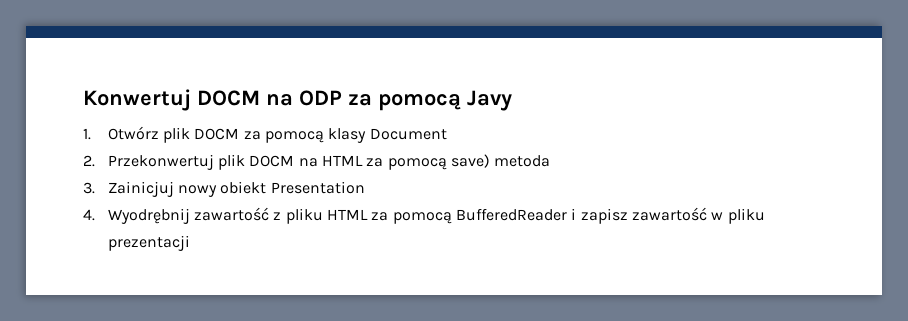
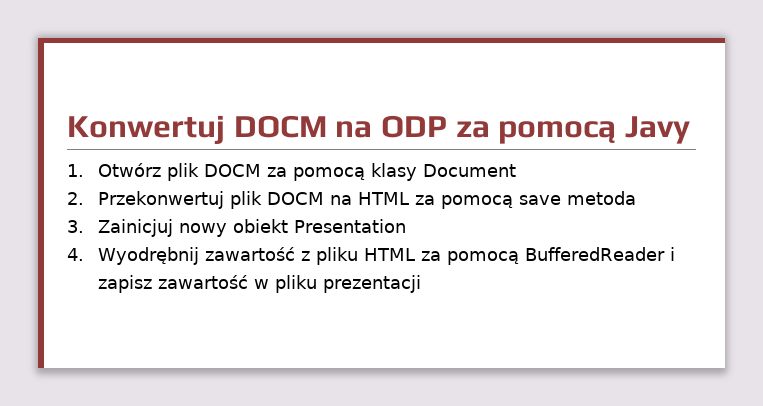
- 2. Przekonwertuj plik DOCM na HTML za pomocą save) metoda
+ 2. Przekonwertuj plik DOCM na HTML za pomocą save metoda

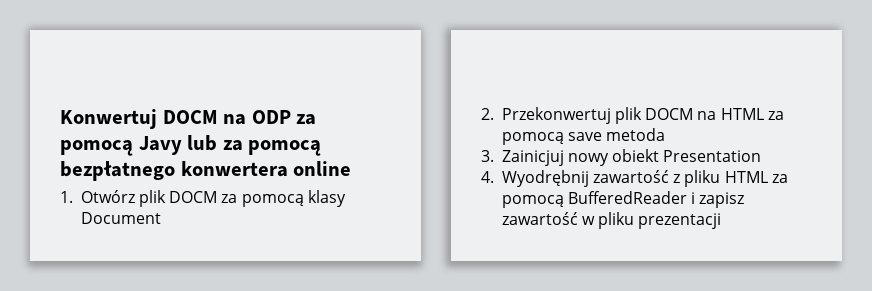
- Konwertuj DOCM na ODP za pomocą Javy
+ Konwertuj DOCM na ODP za pomocą Javy lub za pomocą bezpłatnego konwertera online

